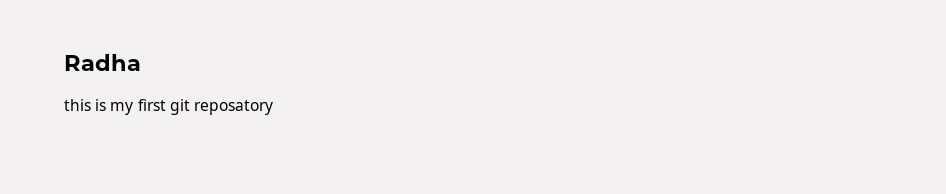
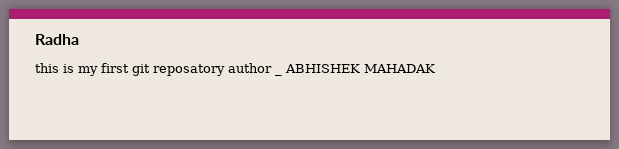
- this is my first git reposatory
+ this is my first git reposatory author _ ABHISHEK MAHADAK

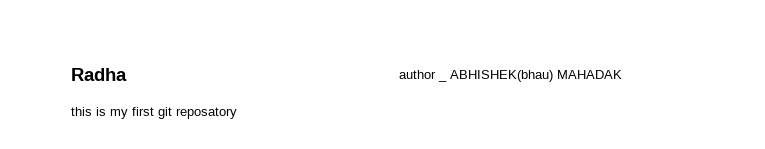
- this is my first git reposatory author _ ABHISHEK MAHADAK
+ this is my first git reposatory
+ author _ ABHISHEK(bhau) MAHADAK

